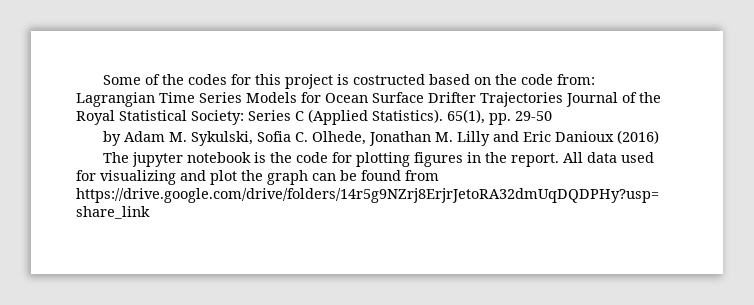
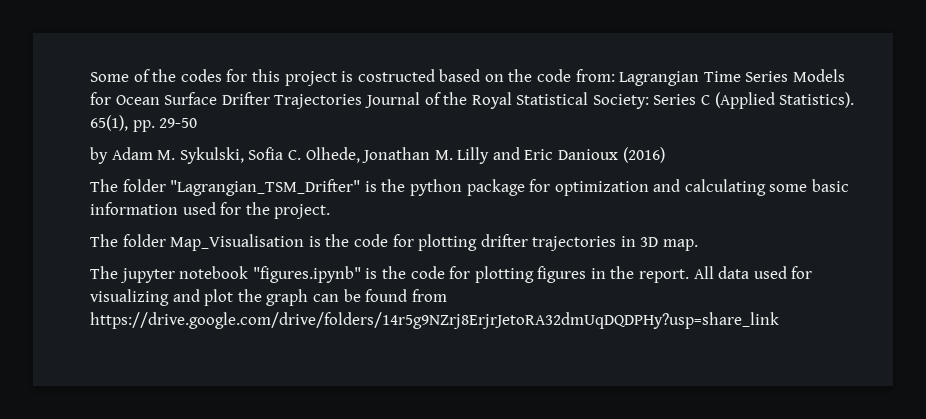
+ The folder "Lagrangian_TSM_Drifter" is the python package for optimization and calculating some basic information used for the project.
+ The folder Map_Visualisation is the code for plotting drifter trajectories in 3D map.
- The jupyter notebook is the code for plotting figures in the report.
+ The jupyter notebook "figures.ipynb" is the code for plotting figures in the report.

